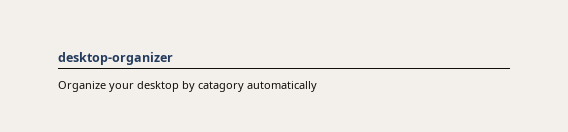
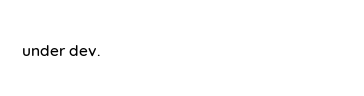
- desktop-organizer
- Organize your desktop by catagory automatically
+ under dev.

